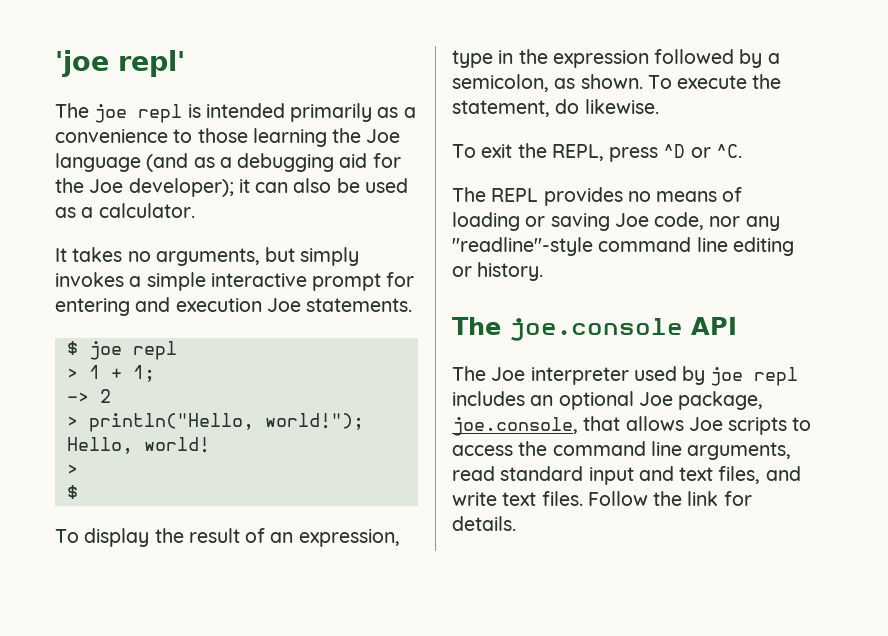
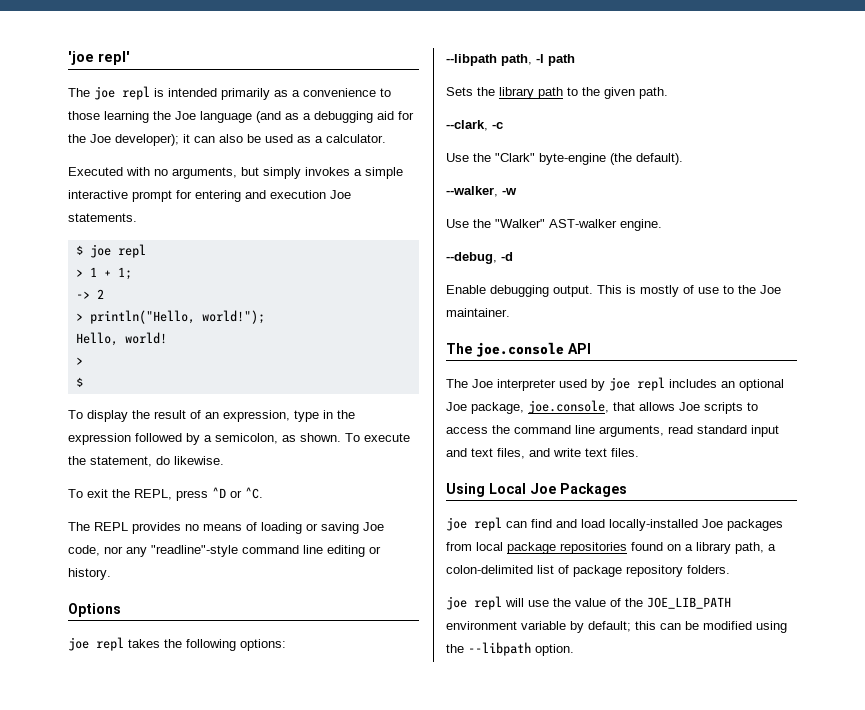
- It takes no arguments, but simply invokes a simple interactive prompt for entering and execution Joe statements.
+ Executed with no arguments, but simply invokes a simple interactive prompt for entering and execution Joe statements.
+ Options
+ joe repl takes the following options:
+ --libpath path, -l path
+ Sets the library path to the given path.
+ --clark, -c
+ Use the "Clark" byte-engine (the default).
+ --walker, -w
+ Use the "Walker" AST-walker engine.
+ --debug, -d
+ Enable debugging output. This is mostly of use to the Joe maintainer.
- The Joe interpreter used by joe repl includes an optional Joe package, joe.console, that allows Joe scripts to access the command line arguments, read standard input and text files, and write text files. Follow the link for details.
+ The Joe interpreter used by joe repl includes an optional Joe package, joe.console, that allows Joe scripts to access the command line arguments, read standard input and text files, and write text files.
+ Using Local Joe Packages
+ joe repl can find and load locally-installed Joe packages from local package repositories found on a library path, a colon-delimited list of package repository folders.
+ joe repl will use the value of the JOE_LIB_PATH environment variable by default; this can be modified using the --libpath option.

